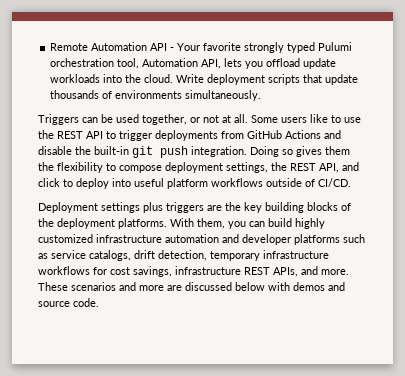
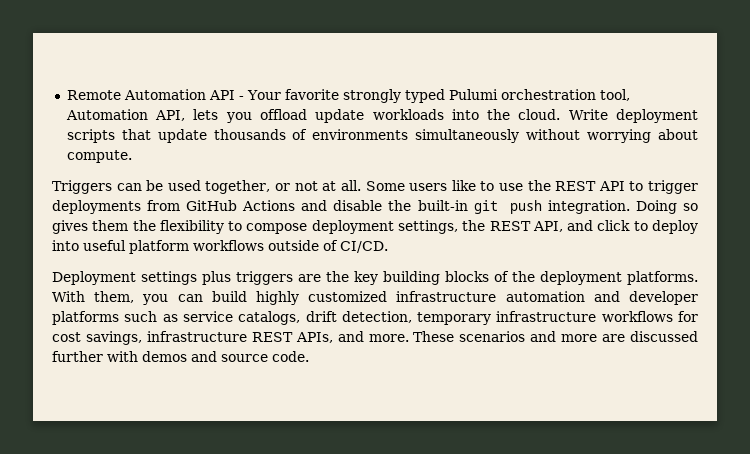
- Write deployment scripts that update thousands of environments simultaneously.
+ Write deployment scripts that update thousands of environments simultaneously without worrying about compute.
- These scenarios and more are discussed below with demos and source code.
+ These scenarios and more are discussed further with demos and source code.

